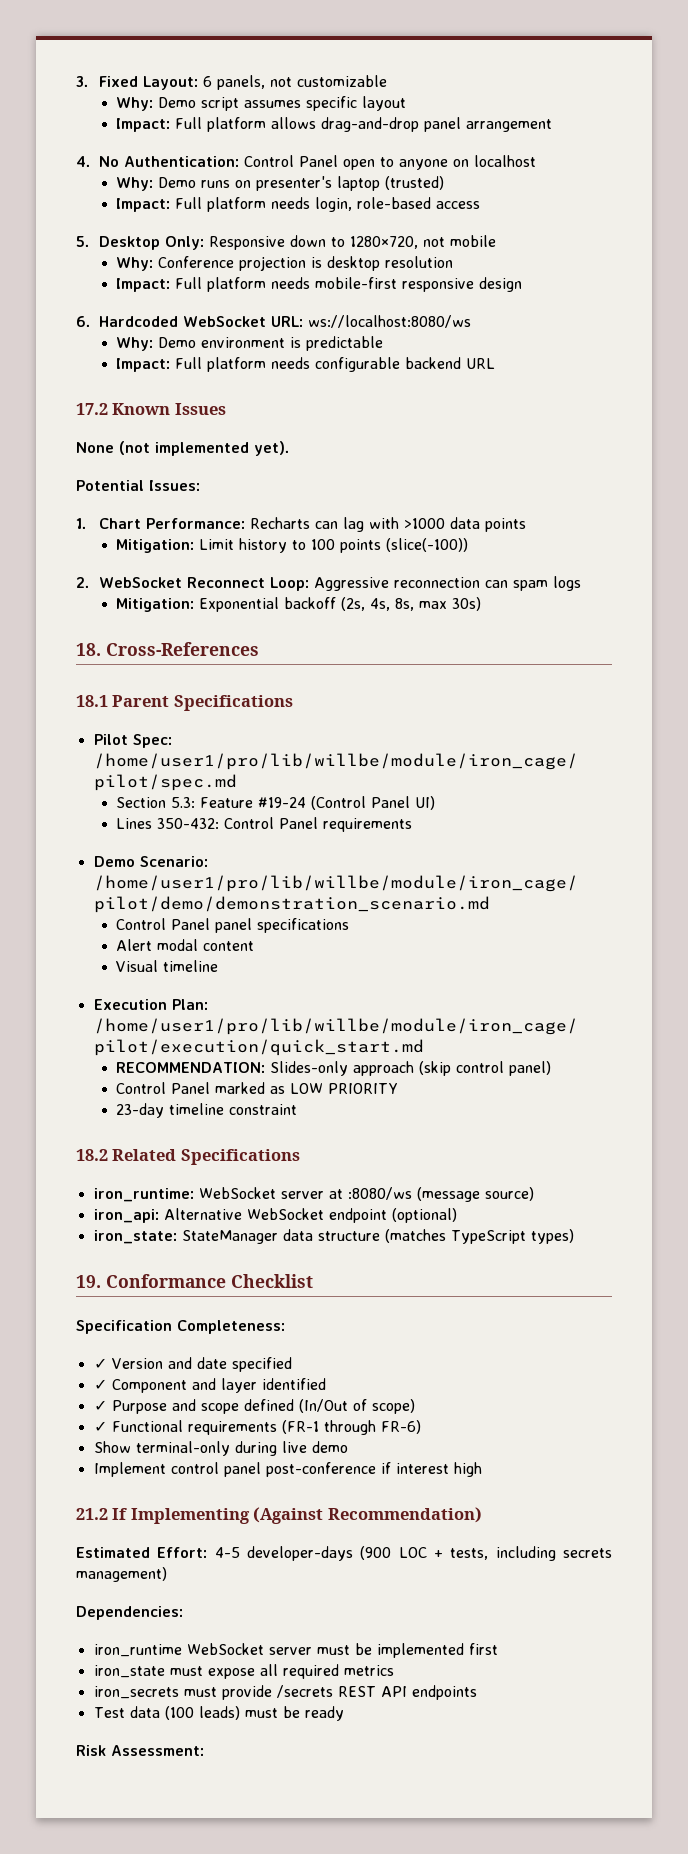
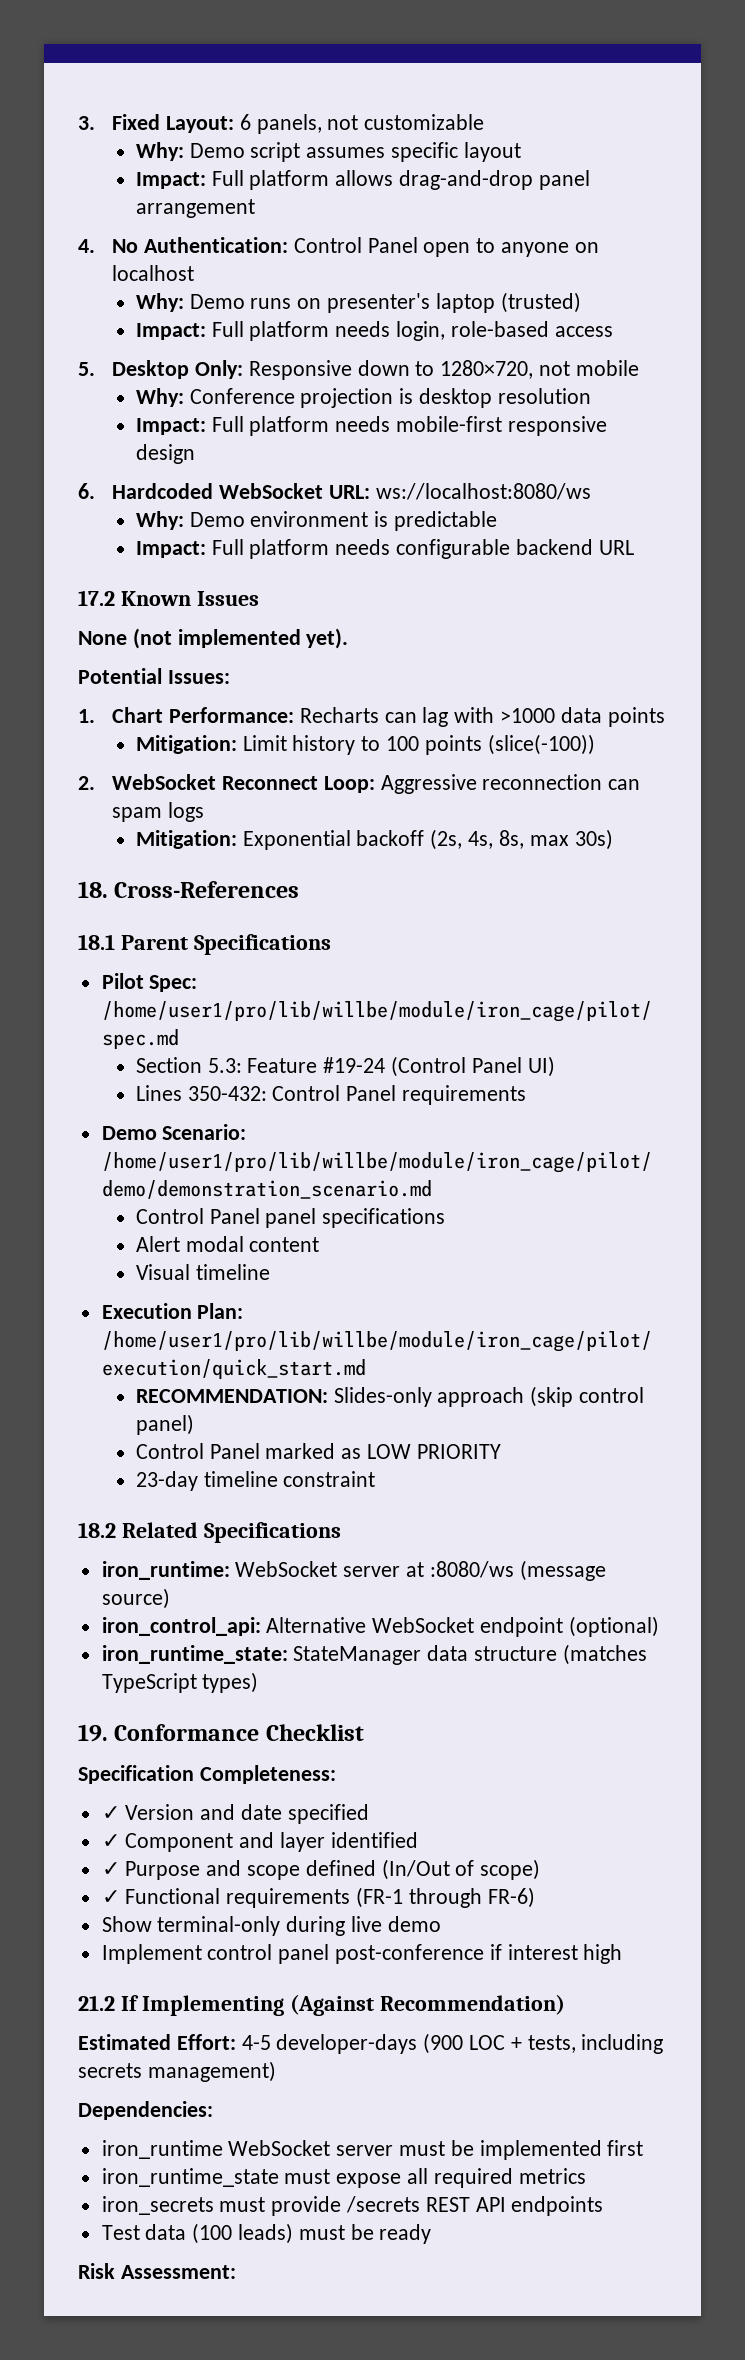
- iron_api: Alternative WebSocket endpoint (optional)
+ iron_control_api: Alternative WebSocket endpoint (optional)
- iron_state: StateManager data structure (matches TypeScript types)
+ iron_runtime_state: StateManager data structure (matches TypeScript types)
- iron_state must expose all required metrics
+ iron_runtime_state must expose all required metrics

